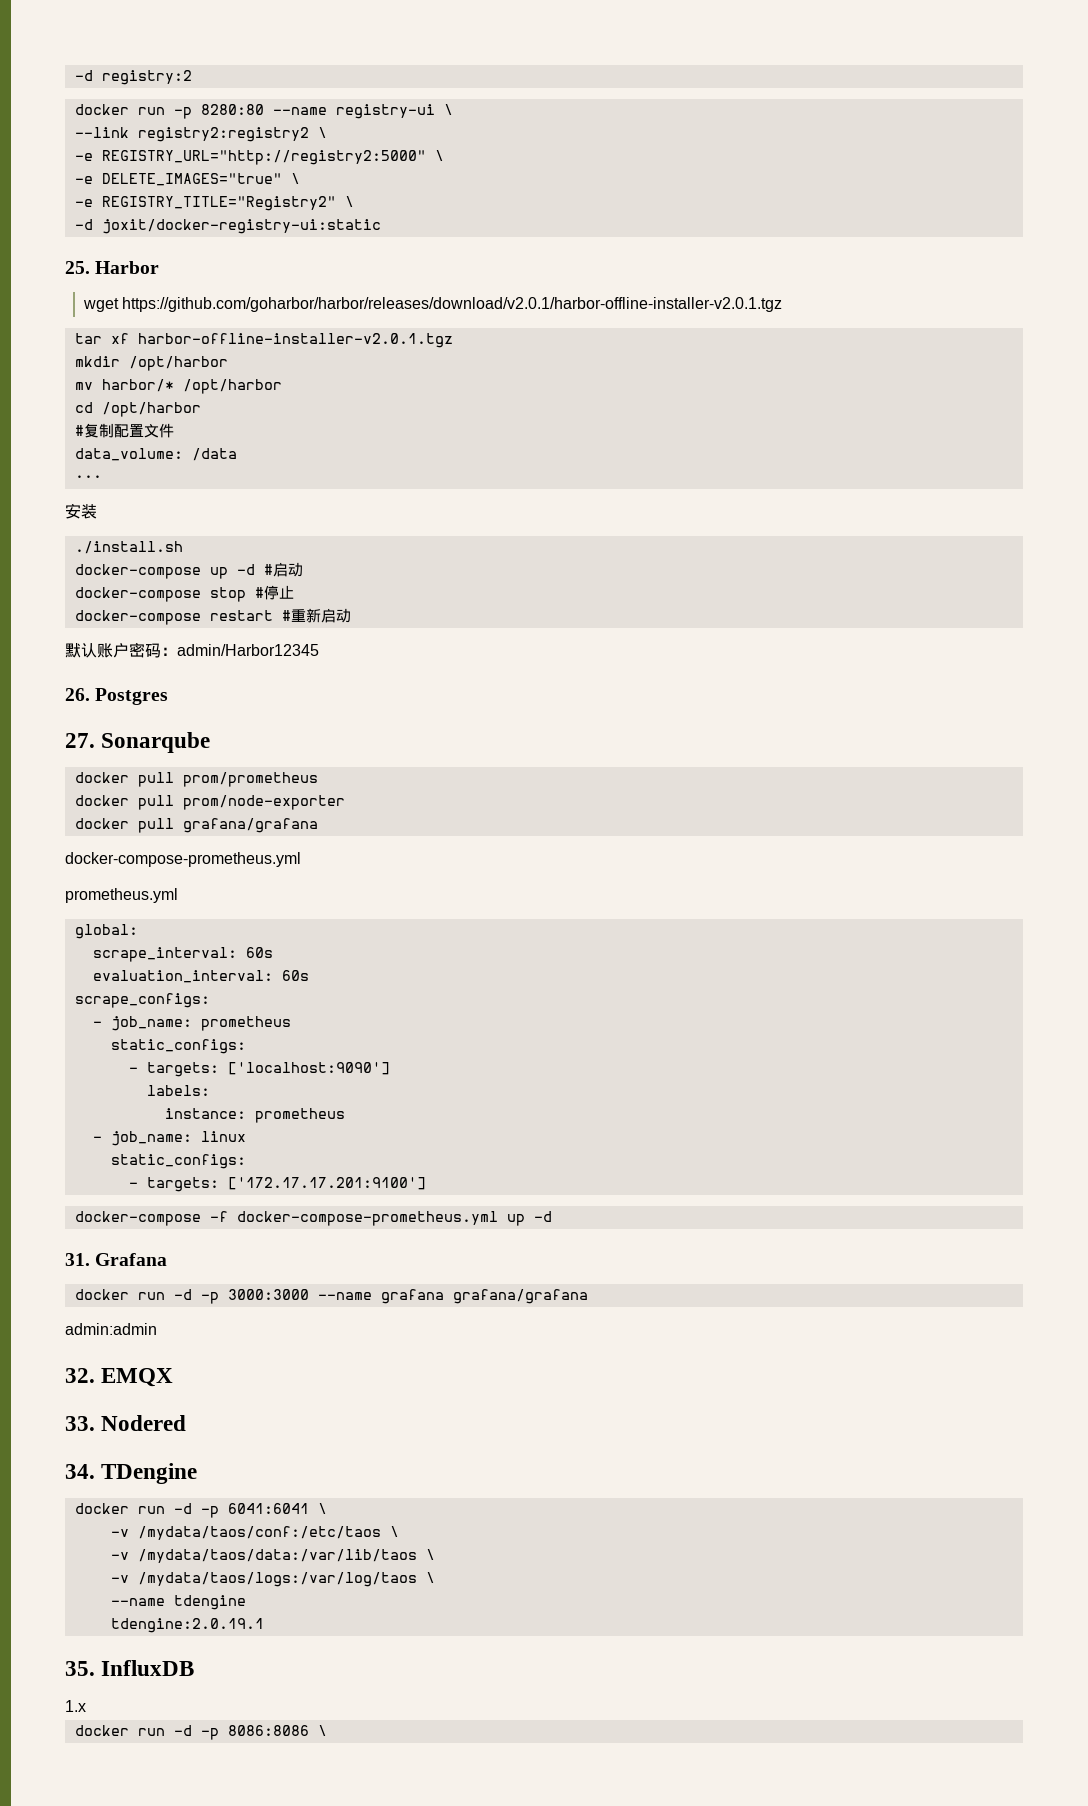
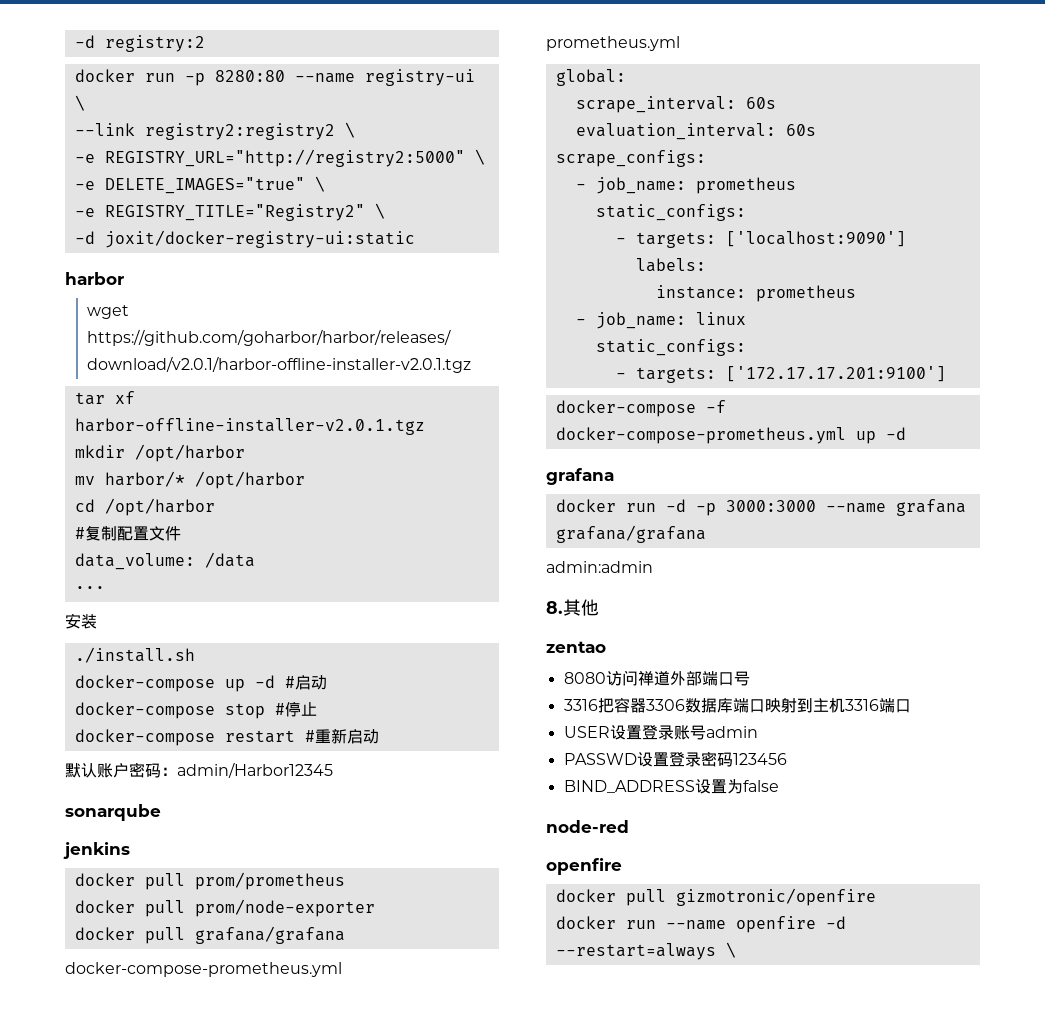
- 25. Harbor
+ harbor
- 26. Postgres
- 27. Sonarqube
+ sonarqube
+ jenkins
  docker-compose -f docker-compose-prometheus.yml up -d
- 31. Grafana
+ grafana
- 32. EMQX
- 33. Nodered
- 34. TDengine
- docker run -d -p 6041:6041 \
- -v /mydata/taos/conf:/etc/taos \
- -v /mydata/taos/data:/var/lib/taos \
- -v /mydata/taos/logs:/var/log/taos \
- --name tdengine
- tdengine:2.0.19.1
- 35. InfluxDB
- 1.x
- docker run -d -p 8086:8086 \
+ 8.其他
+ zentao
+ 8080访问禅道外部端口号
+ 3316把容器3306数据库端口映射到主机3316端口
+ USER设置登录账号admin
+ PASSWD设置登录密码123456
+ BIND_ADDRESS设置为false
+ node-red
+ openfire
+ docker pull gizmotronic/openfire
+ docker run --name openfire -d --restart=always \

